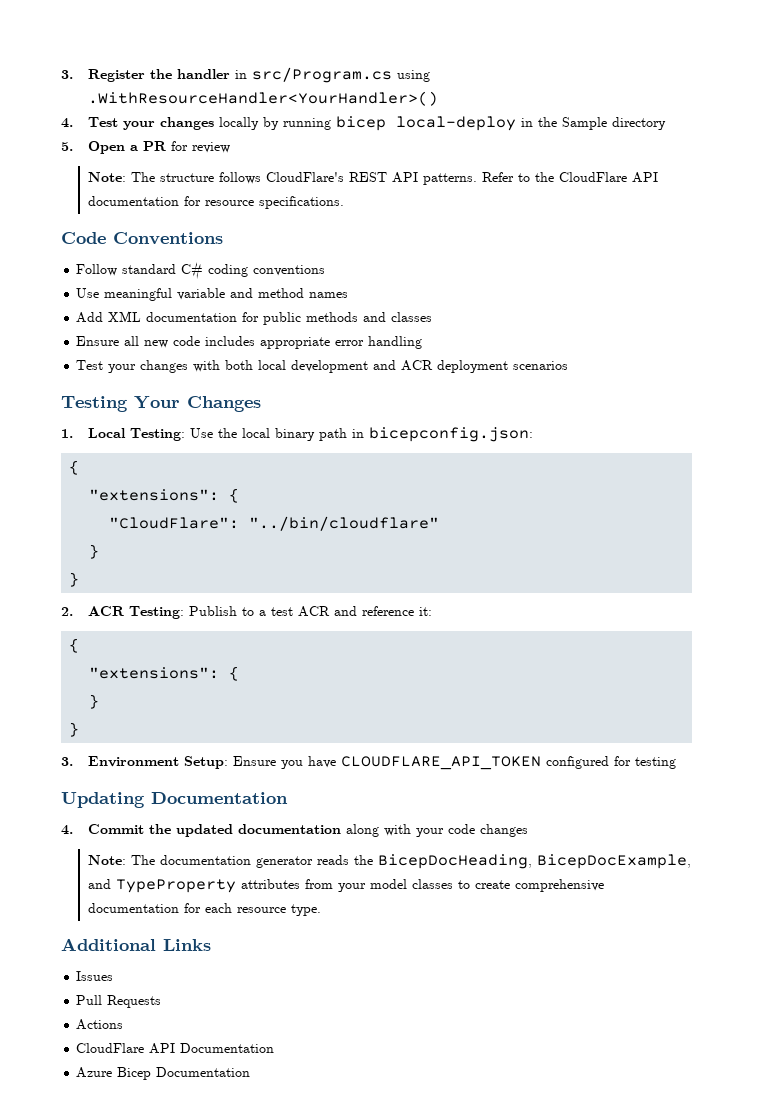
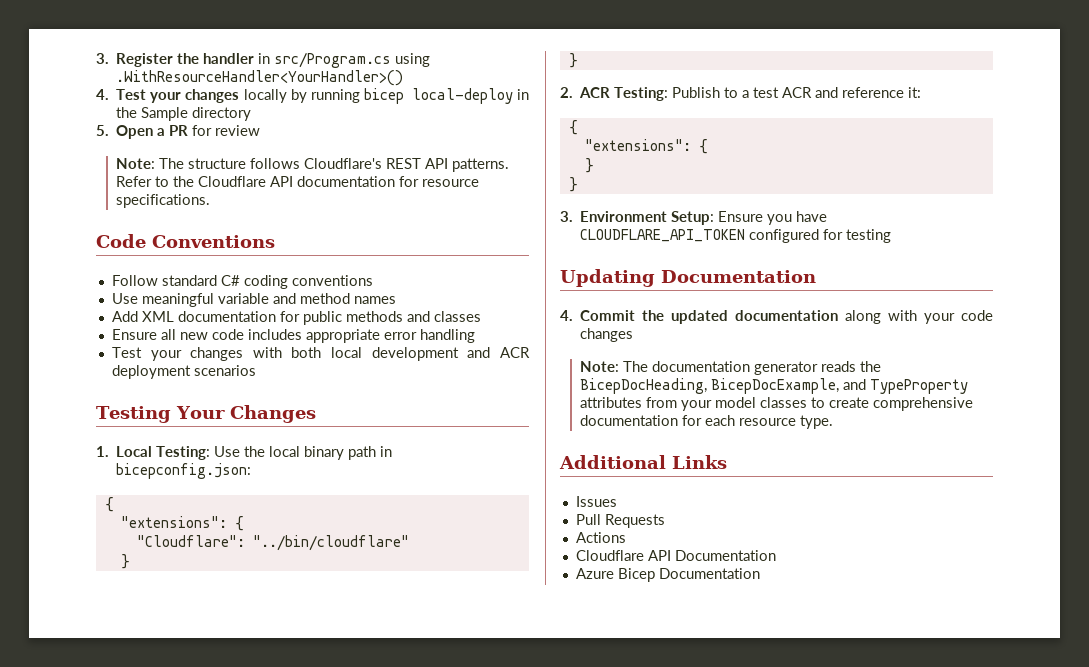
- Note: The structure follows CloudFlare's REST API patterns.
+ Note: The structure follows Cloudflare's REST API patterns.
- Refer to the CloudFlare API documentation for resource specifications.
+ Refer to the Cloudflare API documentation for resource specifications.
- "CloudFlare": "../bin/cloudflare"
+ "Cloudflare": "../bin/cloudflare"
- CloudFlare API Documentation
+ Cloudflare API Documentation

